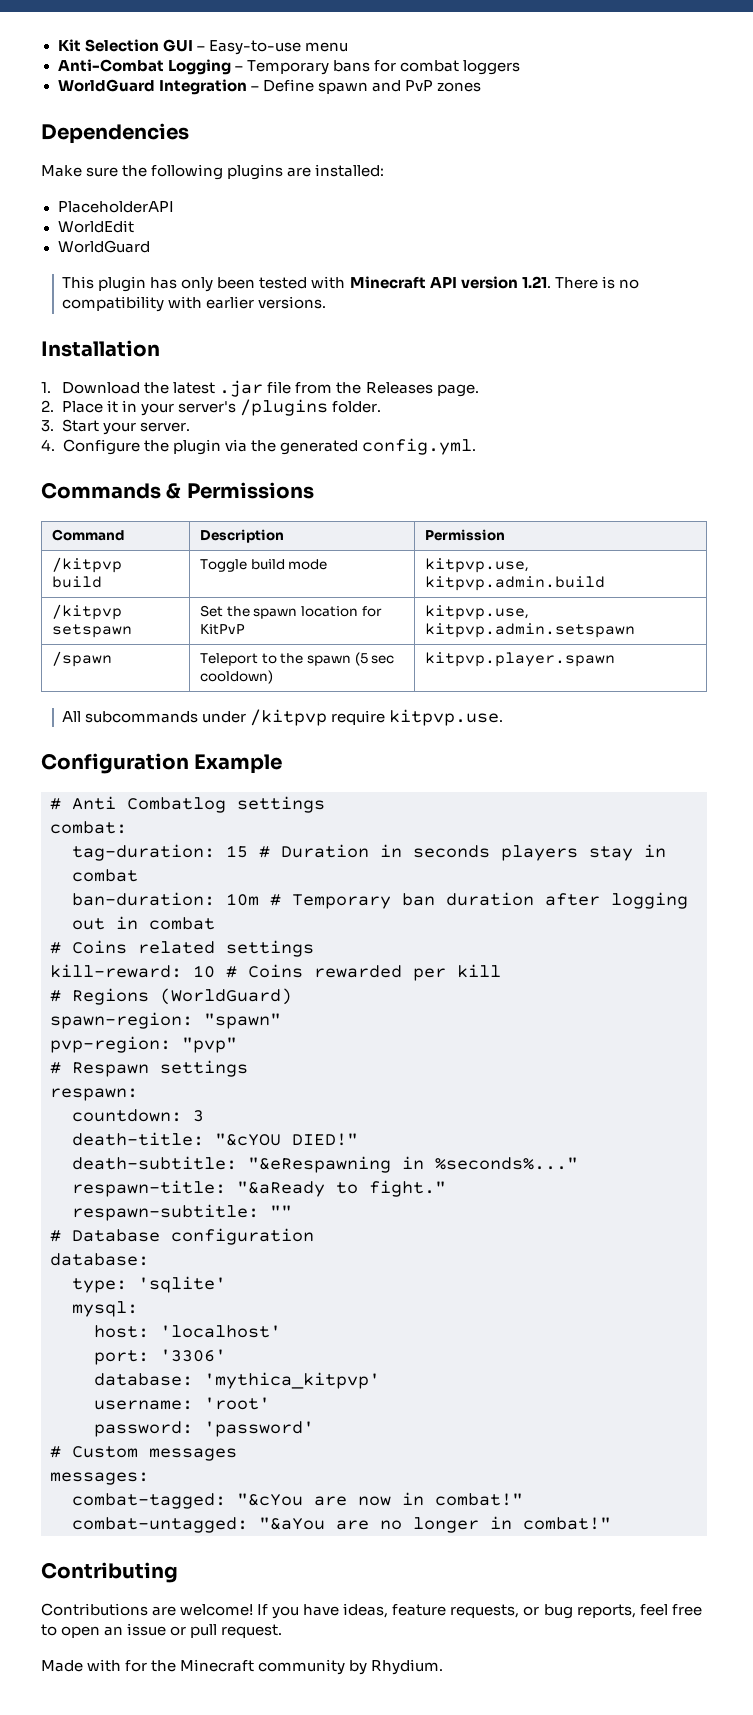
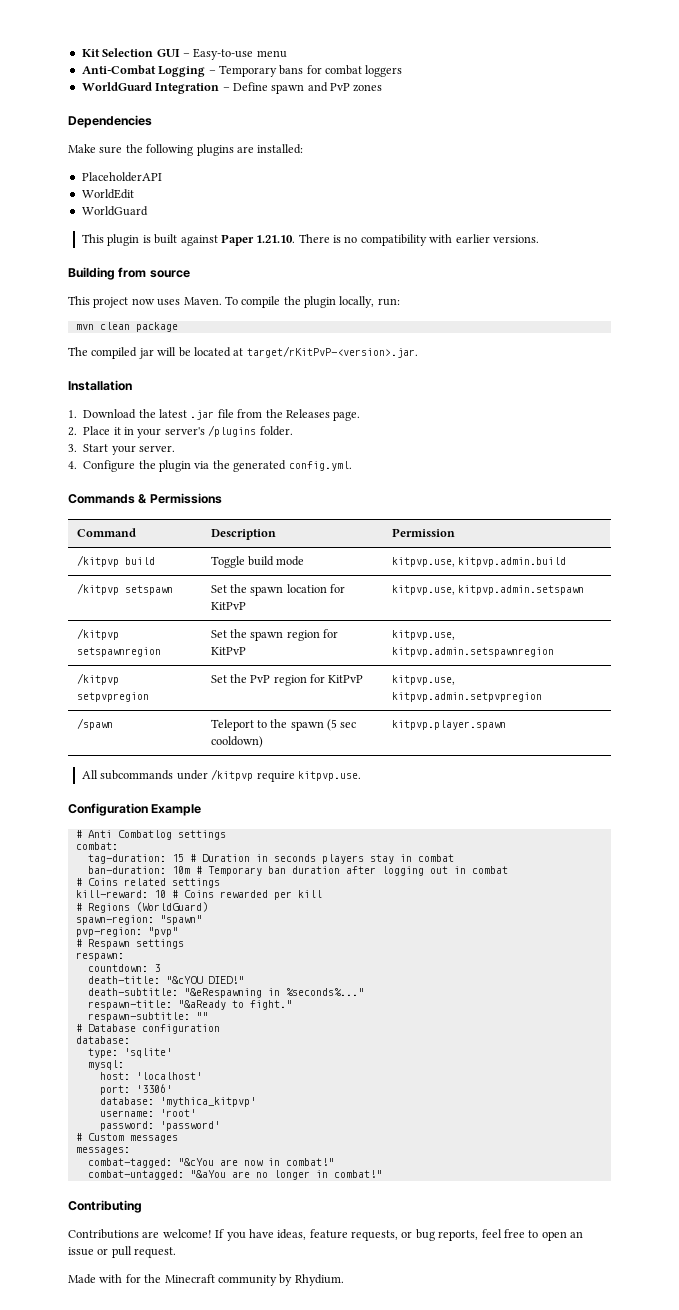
- This plugin has only been tested with Minecraft API version 1.21. There is no compatibility with earlier versions.
+ This plugin is built against Paper 1.21.10. There is no compatibility with earlier versions.
+ Building from source
+ This project now uses Maven. To compile the plugin locally, run:
+ mvn clean package
+ The compiled jar will be located at target/rKitPvP-<version>.jar.
+ /kitpvp setspawnregion | Set the spawn region for KitPvP | kitpvp.use, kitpvp.admin.setspawnregion
+ /kitpvp setpvpregion | Set the PvP region for KitPvP | kitpvp.use, kitpvp.admin.setpvpregion

